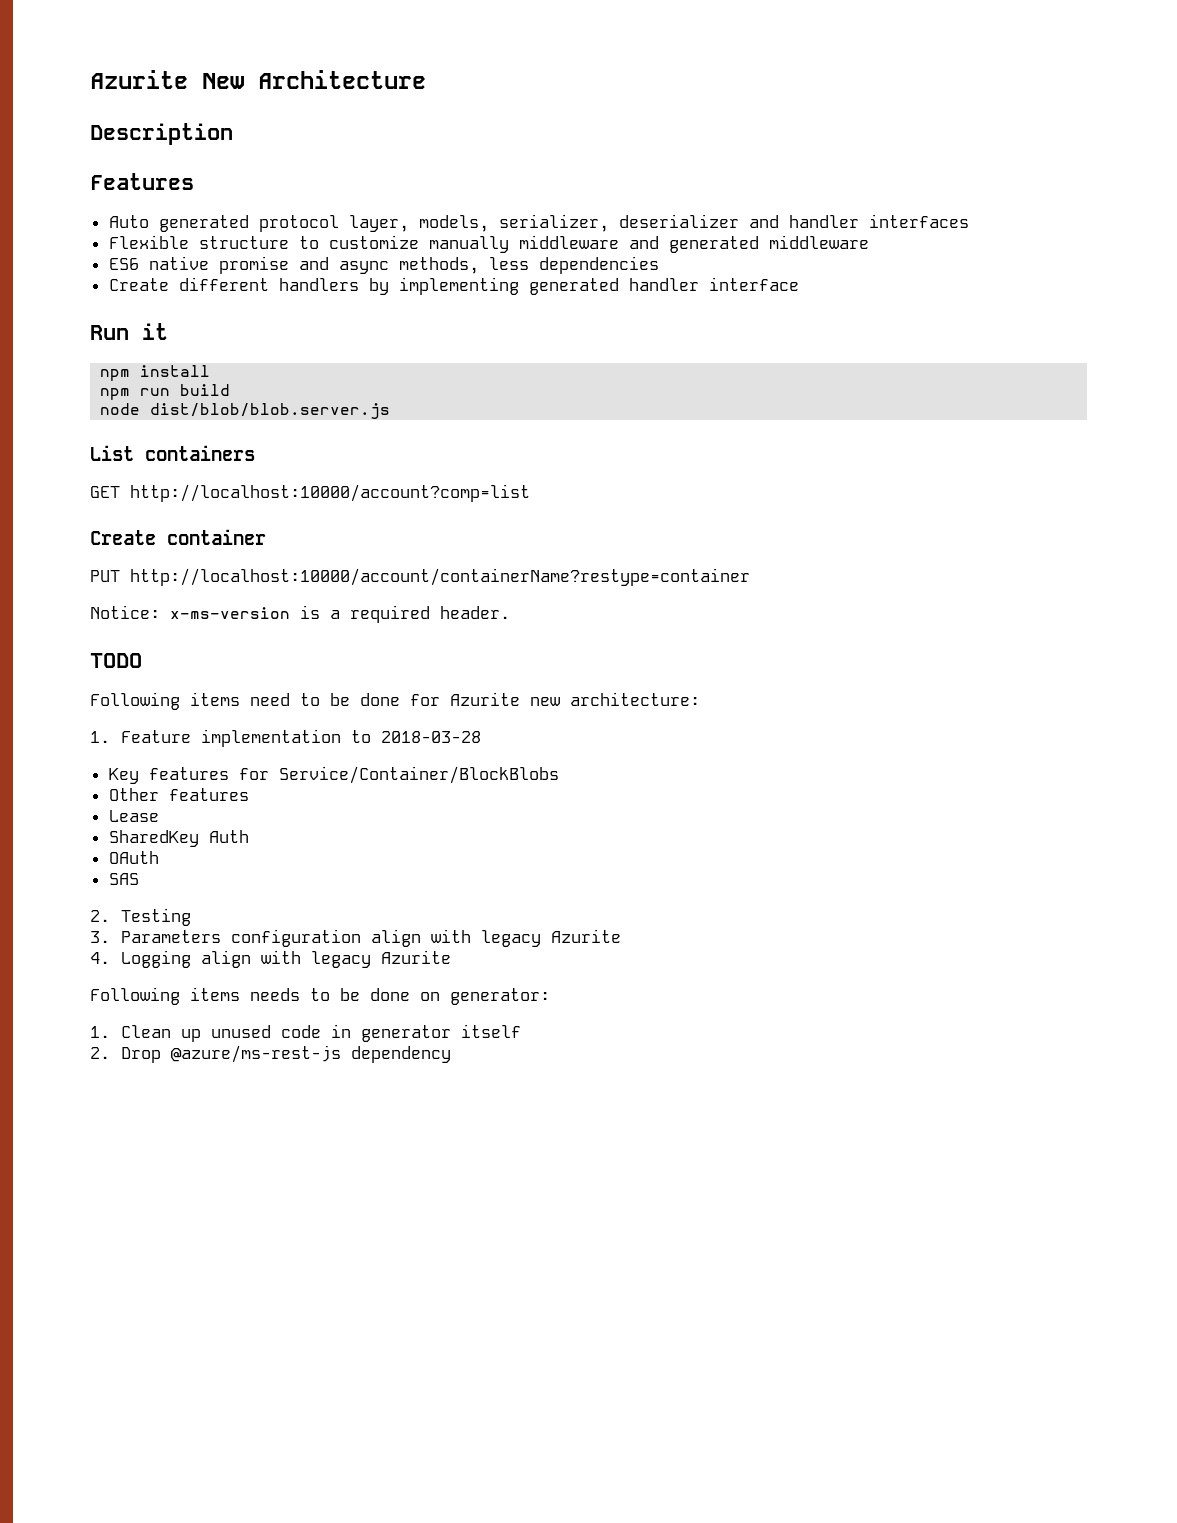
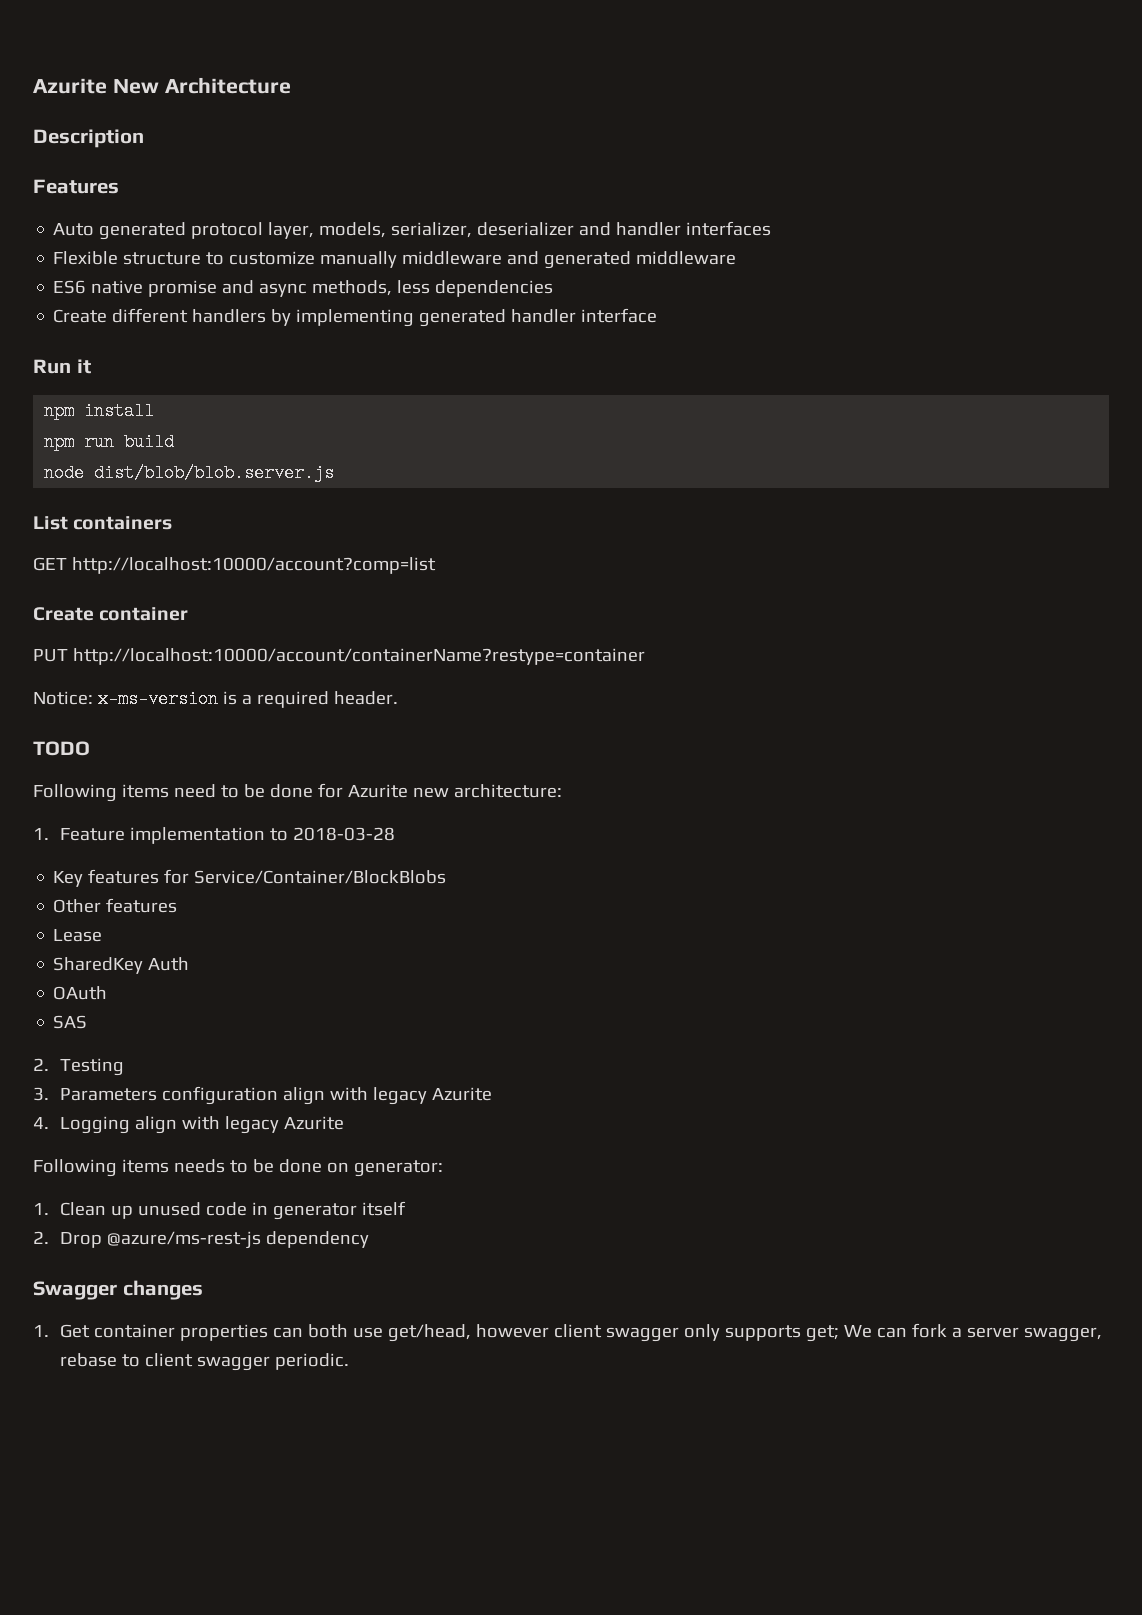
+ Swagger changes
+ 1. Get container properties can both use get/head, however client swagger only supports get; We can fork a server swagger, rebase to client swagger periodic.

